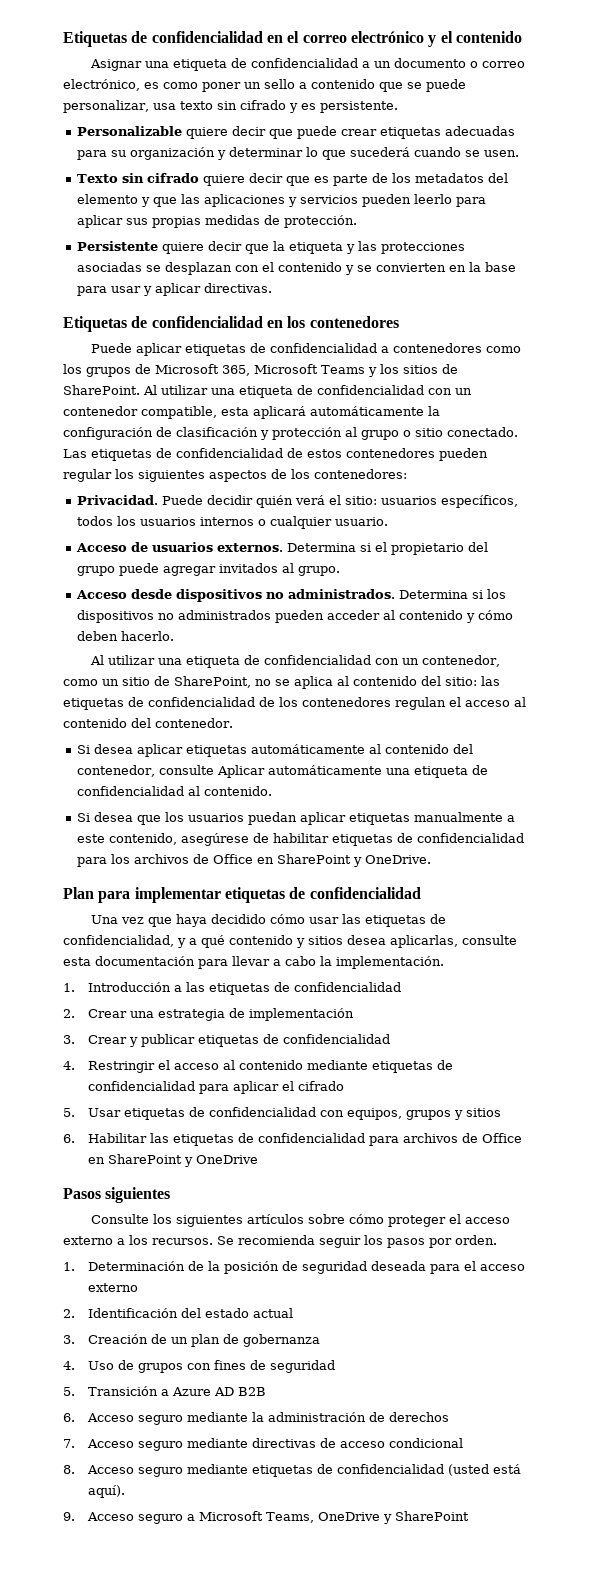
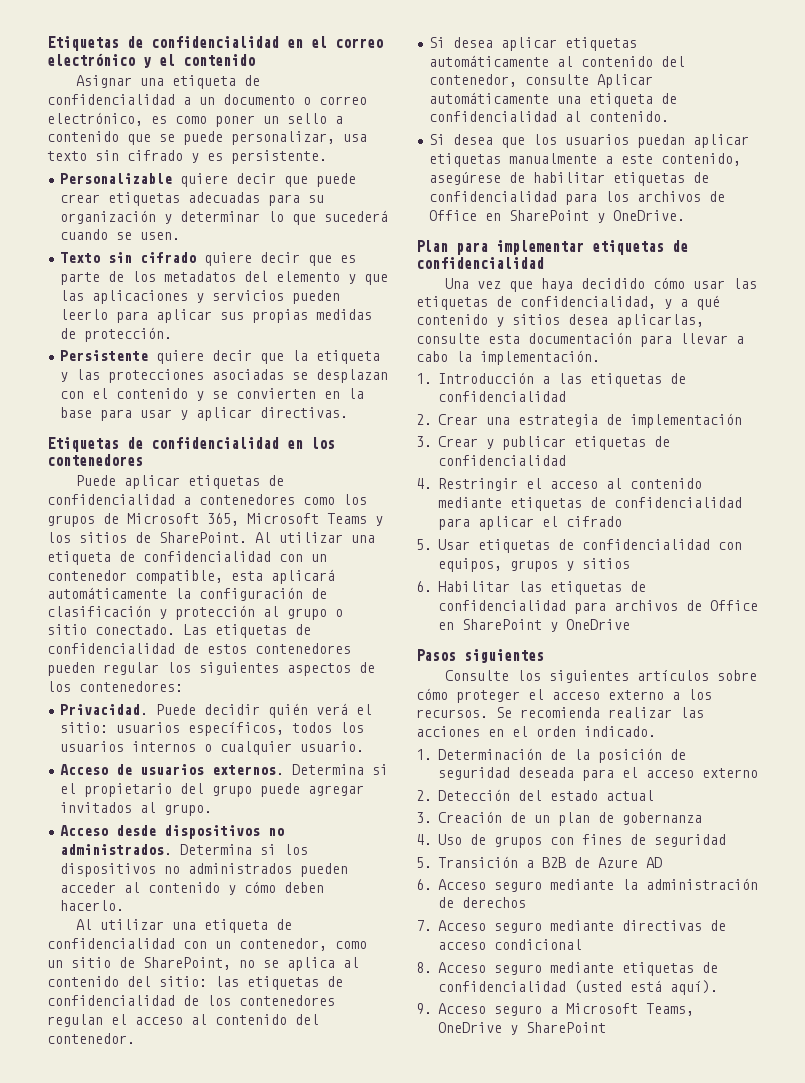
- Se recomienda seguir los pasos por orden.
+ Se recomienda realizar las acciones en el orden indicado.
- 2. Identificación del estado actual
+ 2. Detección del estado actual
- 5. Transición a Azure AD B2B
+ 5. Transición a B2B de Azure AD

